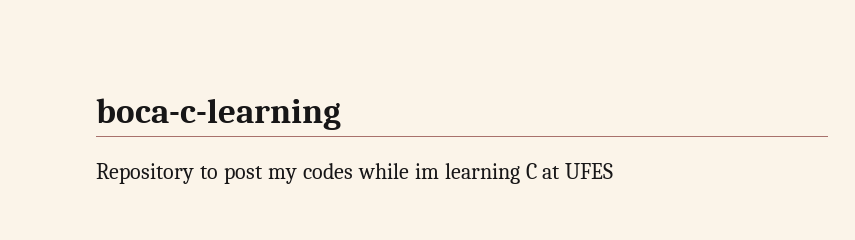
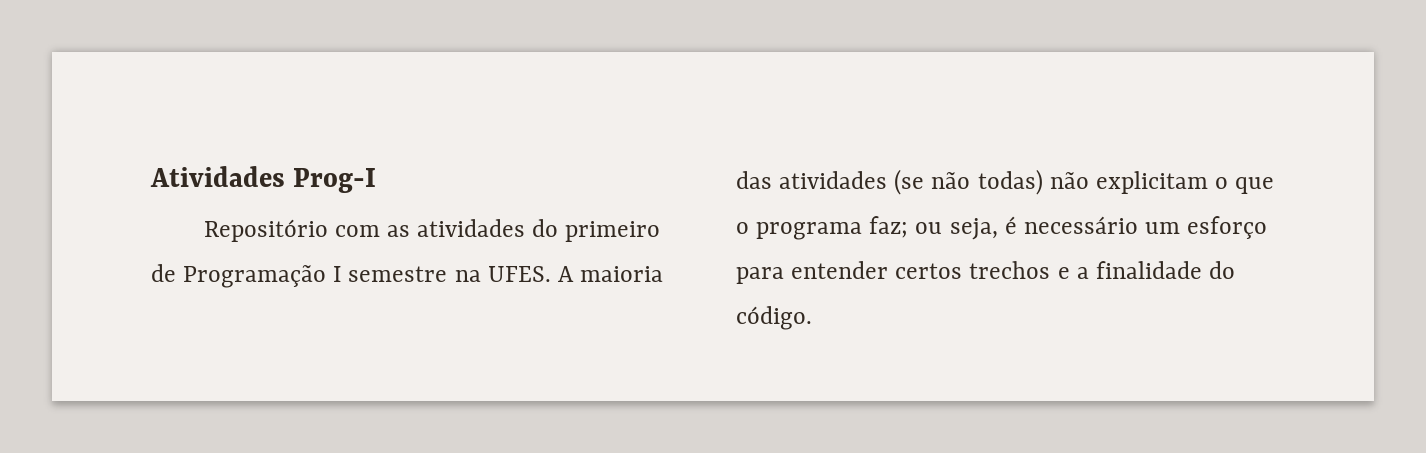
- boca-c-learning
- Repository to post my codes while im learning C at UFES
+ Atividades Prog-I
+ Repositório com as atividades do primeiro de Programação I semestre na UFES. A maioria das atividades (se não todas) não explicitam o que o programa faz; ou seja, é necessário um esforço para entender certos trechos e a finalidade do código.

